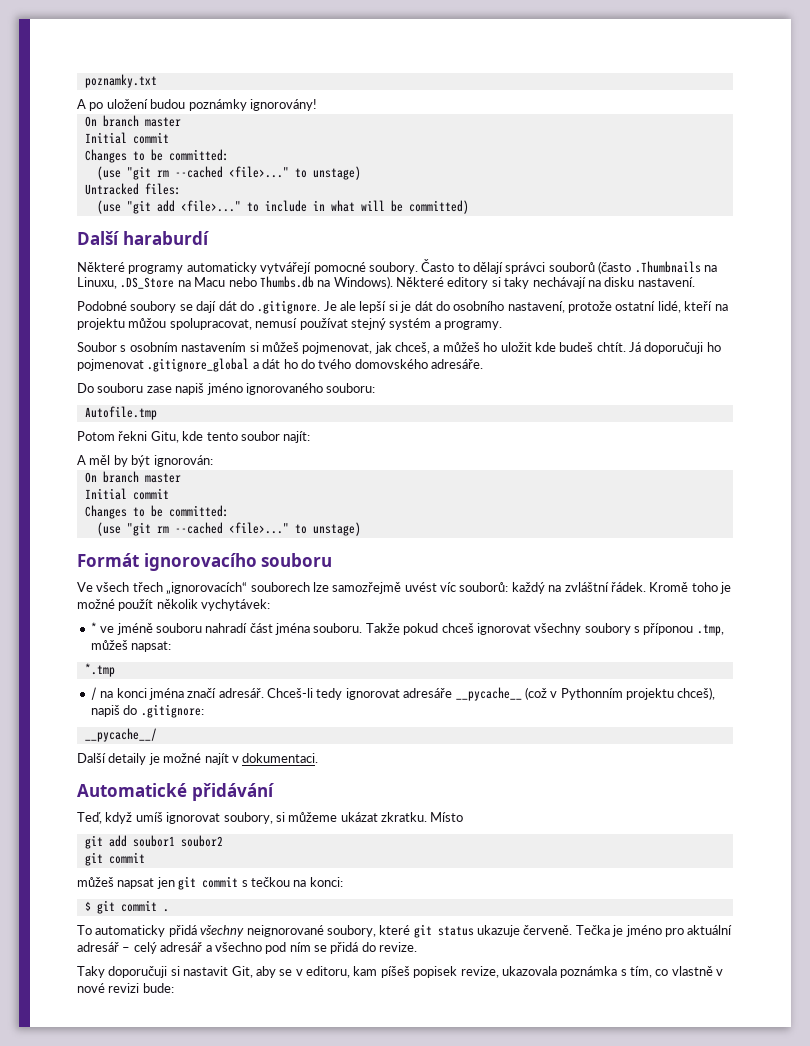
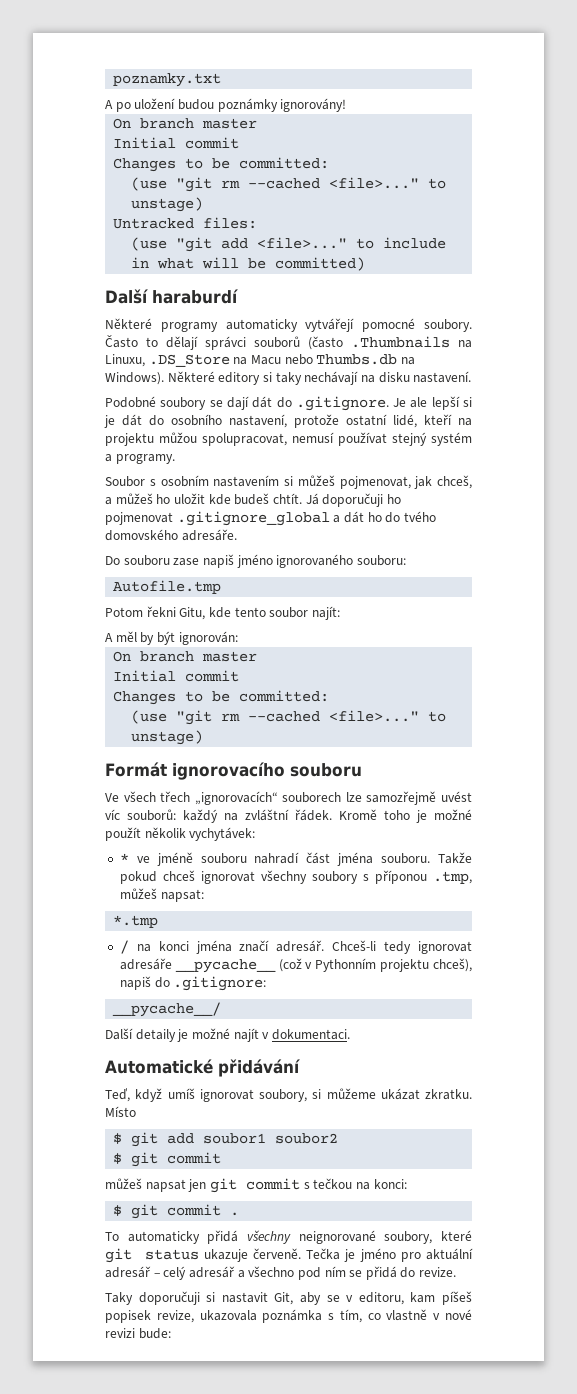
- git add soubor1 soubor2
- git commit
+ $ git add soubor1 soubor2
+ $ git commit

